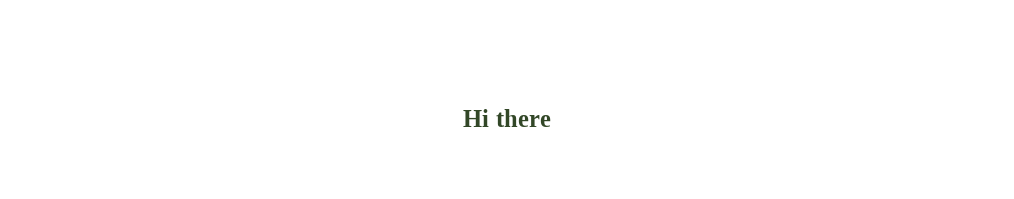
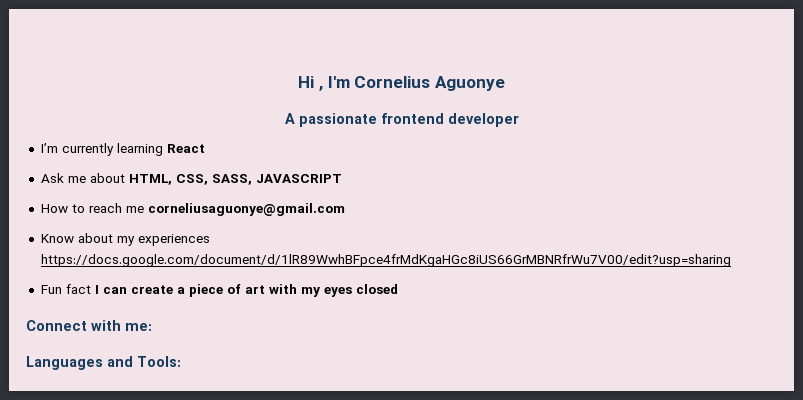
- Hi there
+ Hi , I'm Cornelius Aguonye
+ A passionate frontend developer
+ I’m currently learning React
+ Ask me about HTML, CSS, SASS, JAVASCRIPT
+ How to reach me corneliusaguonye@gmail.com
+ Know about my experiences https://docs.google.com/document/d/1lR89WwhBFpce4frMdKgaHGc8iUS66GrMBNRfrWu7V00/edit?usp=sharing
+ Fun fact I can create a piece of art with my eyes closed
+ Connect with me:
+ Languages and Tools:

